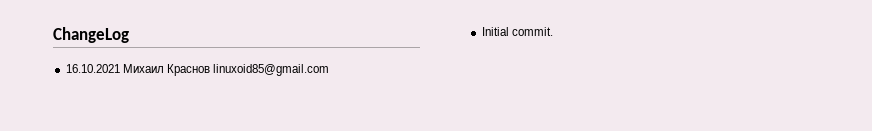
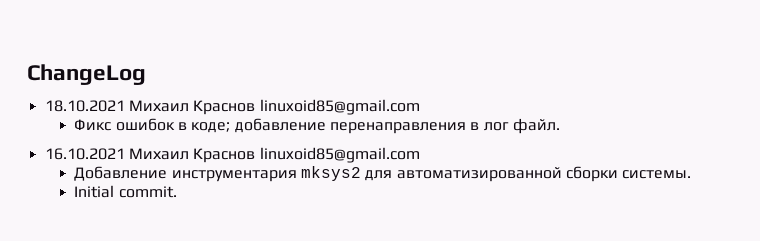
+ 18.10.2021 Михаил Краснов linuxoid85@gmail.com
+ Фикс ошибок в коде; добавление перенаправления в лог файл.
  16.10.2021 Михаил Краснов linuxoid85@gmail.com
+ Добавление инструментария mksys2 для автоматизированной сборки системы.

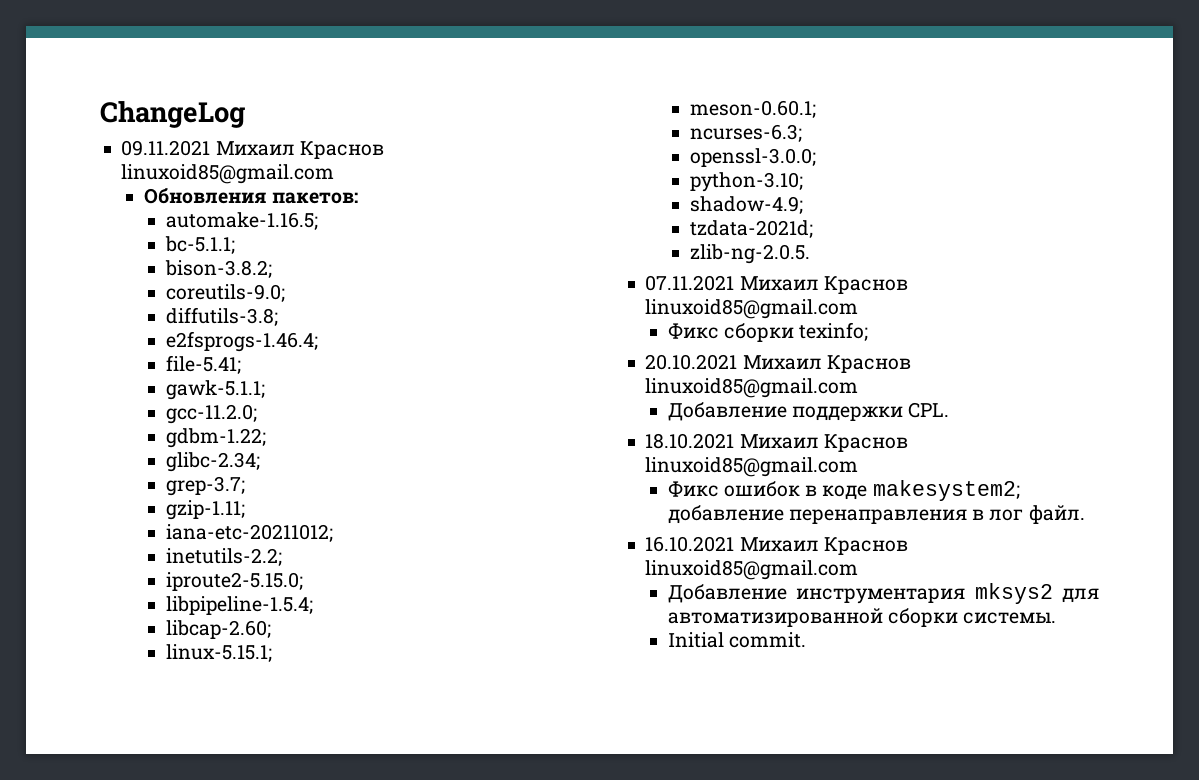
+ 09.11.2021 Михаил Краснов linuxoid85@gmail.com
+ Обновления пакетов:
+ automake-1.16.5;
+ bc-5.1.1;
+ bison-3.8.2;
+ coreutils-9.0;
+ diffutils-3.8;
+ e2fsprogs-1.46.4;
+ file-5.41;
+ gawk-5.1.1;
+ gcc-11.2.0;
+ gdbm-1.22;
+ glibc-2.34;
+ grep-3.7;
+ gzip-1.11;
+ iana-etc-20211012;
+ inetutils-2.2;
+ iproute2-5.15.0;
+ libpipeline-1.5.4;
+ libcap-2.60;
+ linux-5.15.1;
+ meson-0.60.1;
+ ncurses-6.3;
+ openssl-3.0.0;
+ python-3.10;
+ shadow-4.9;
+ tzdata-2021d;
+ zlib-ng-2.0.5.
+ 07.11.2021 Михаил Краснов linuxoid85@gmail.com
+ Фикс сборки texinfo;
+ 20.10.2021 Михаил Краснов linuxoid85@gmail.com
+ Добавление поддержки CPL.
- Фикс ошибок в коде; добавление перенаправления в лог файл.
+ Фикс ошибок в коде makesystem2; добавление перенаправления в лог файл.

